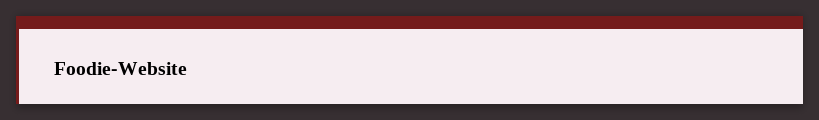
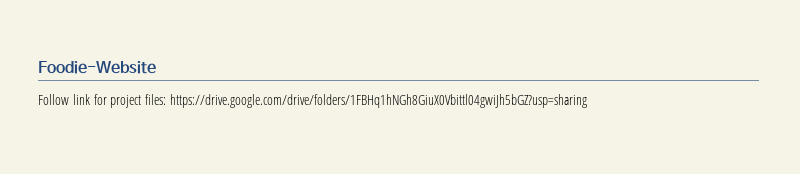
+ Follow link for project files: https://drive.google.com/drive/folders/1FBHq1hNGh8GiuX0Vbittl04gwiJh5bGZ?usp=sharing

